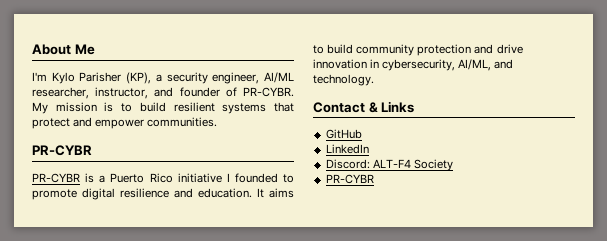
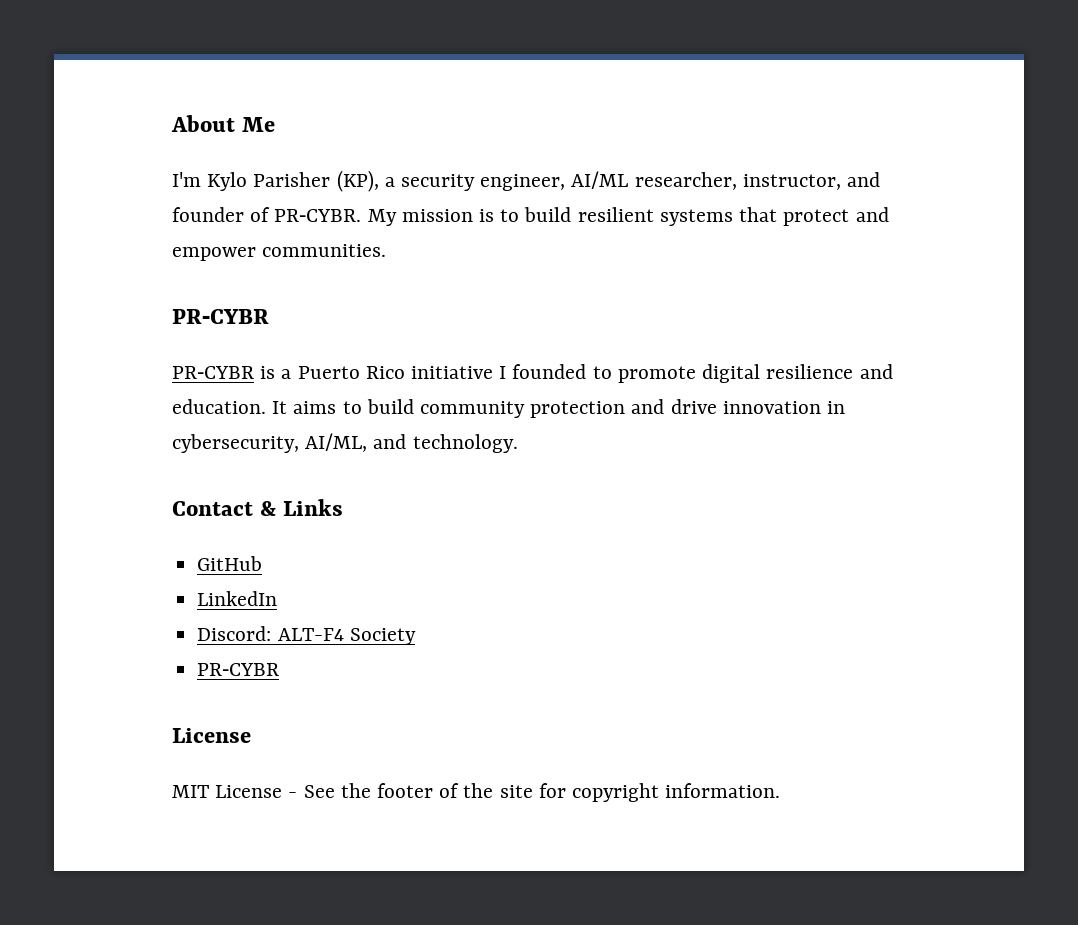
  Discord: ALT-F4 Society
  PR‑CYBR
+ License
+ MIT License - See the footer of the site for copyright information.

